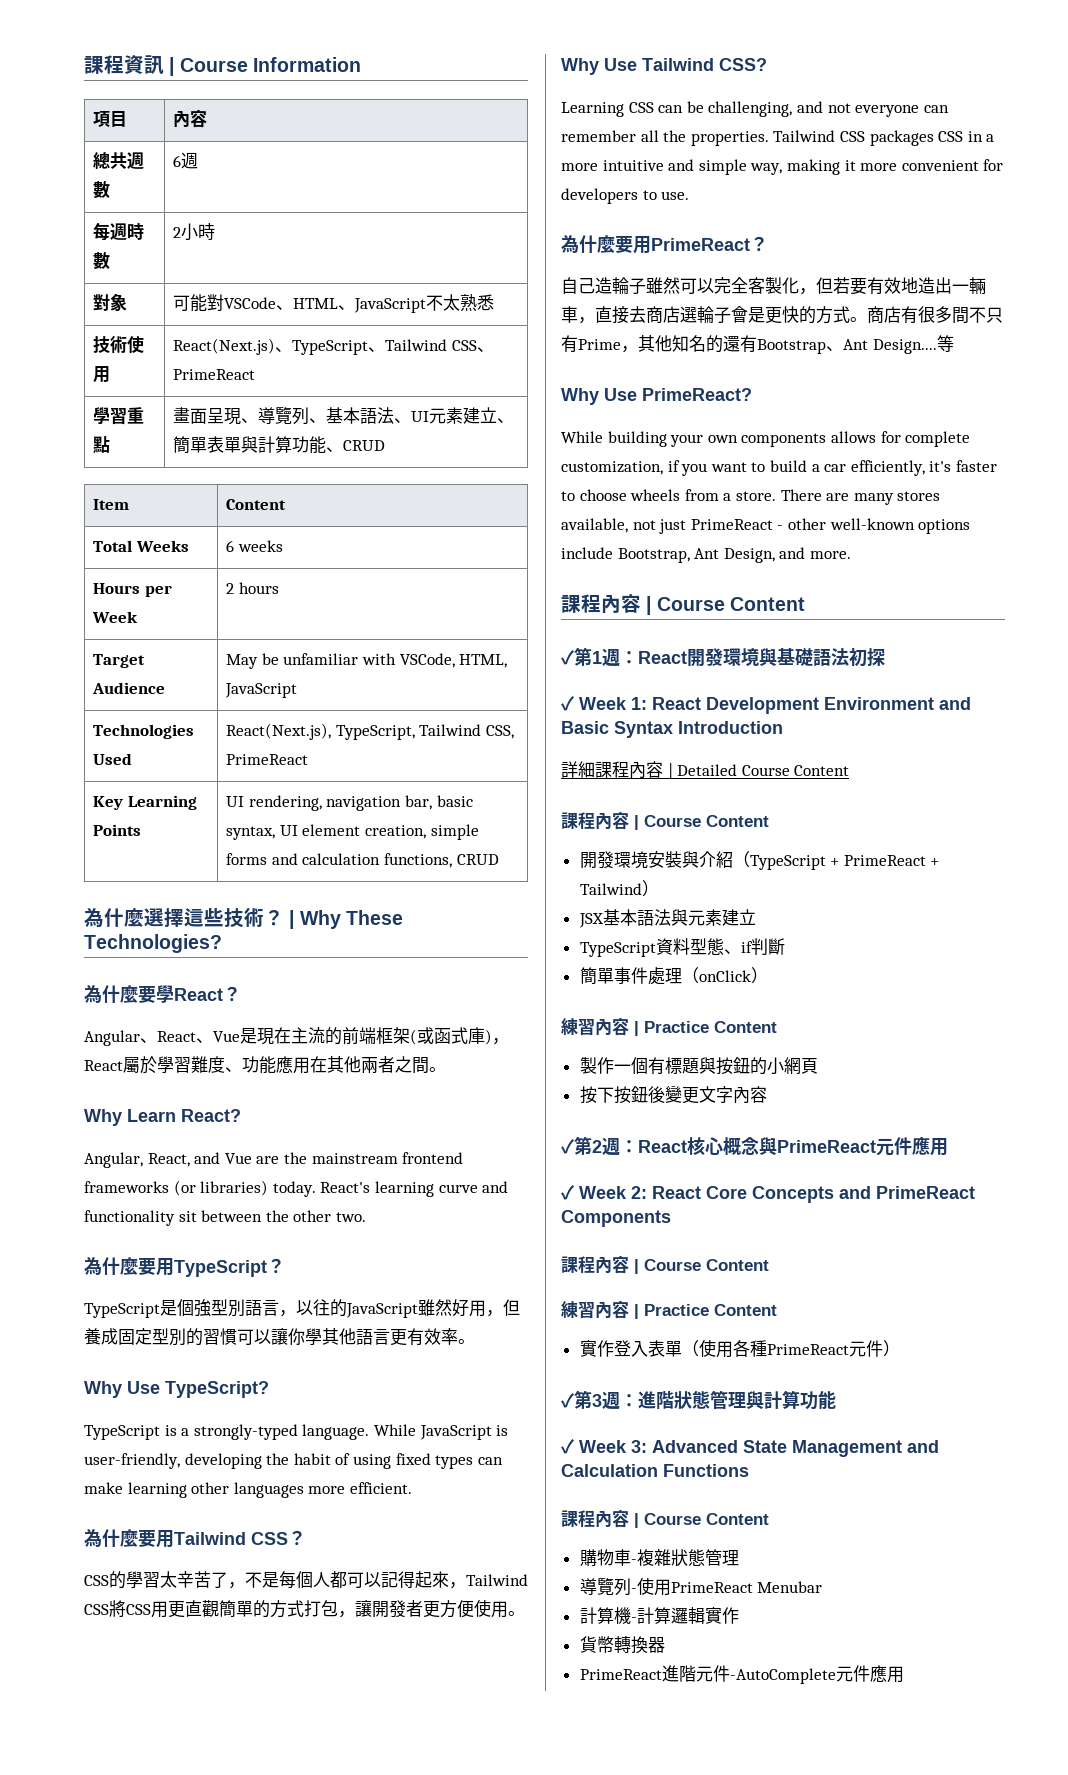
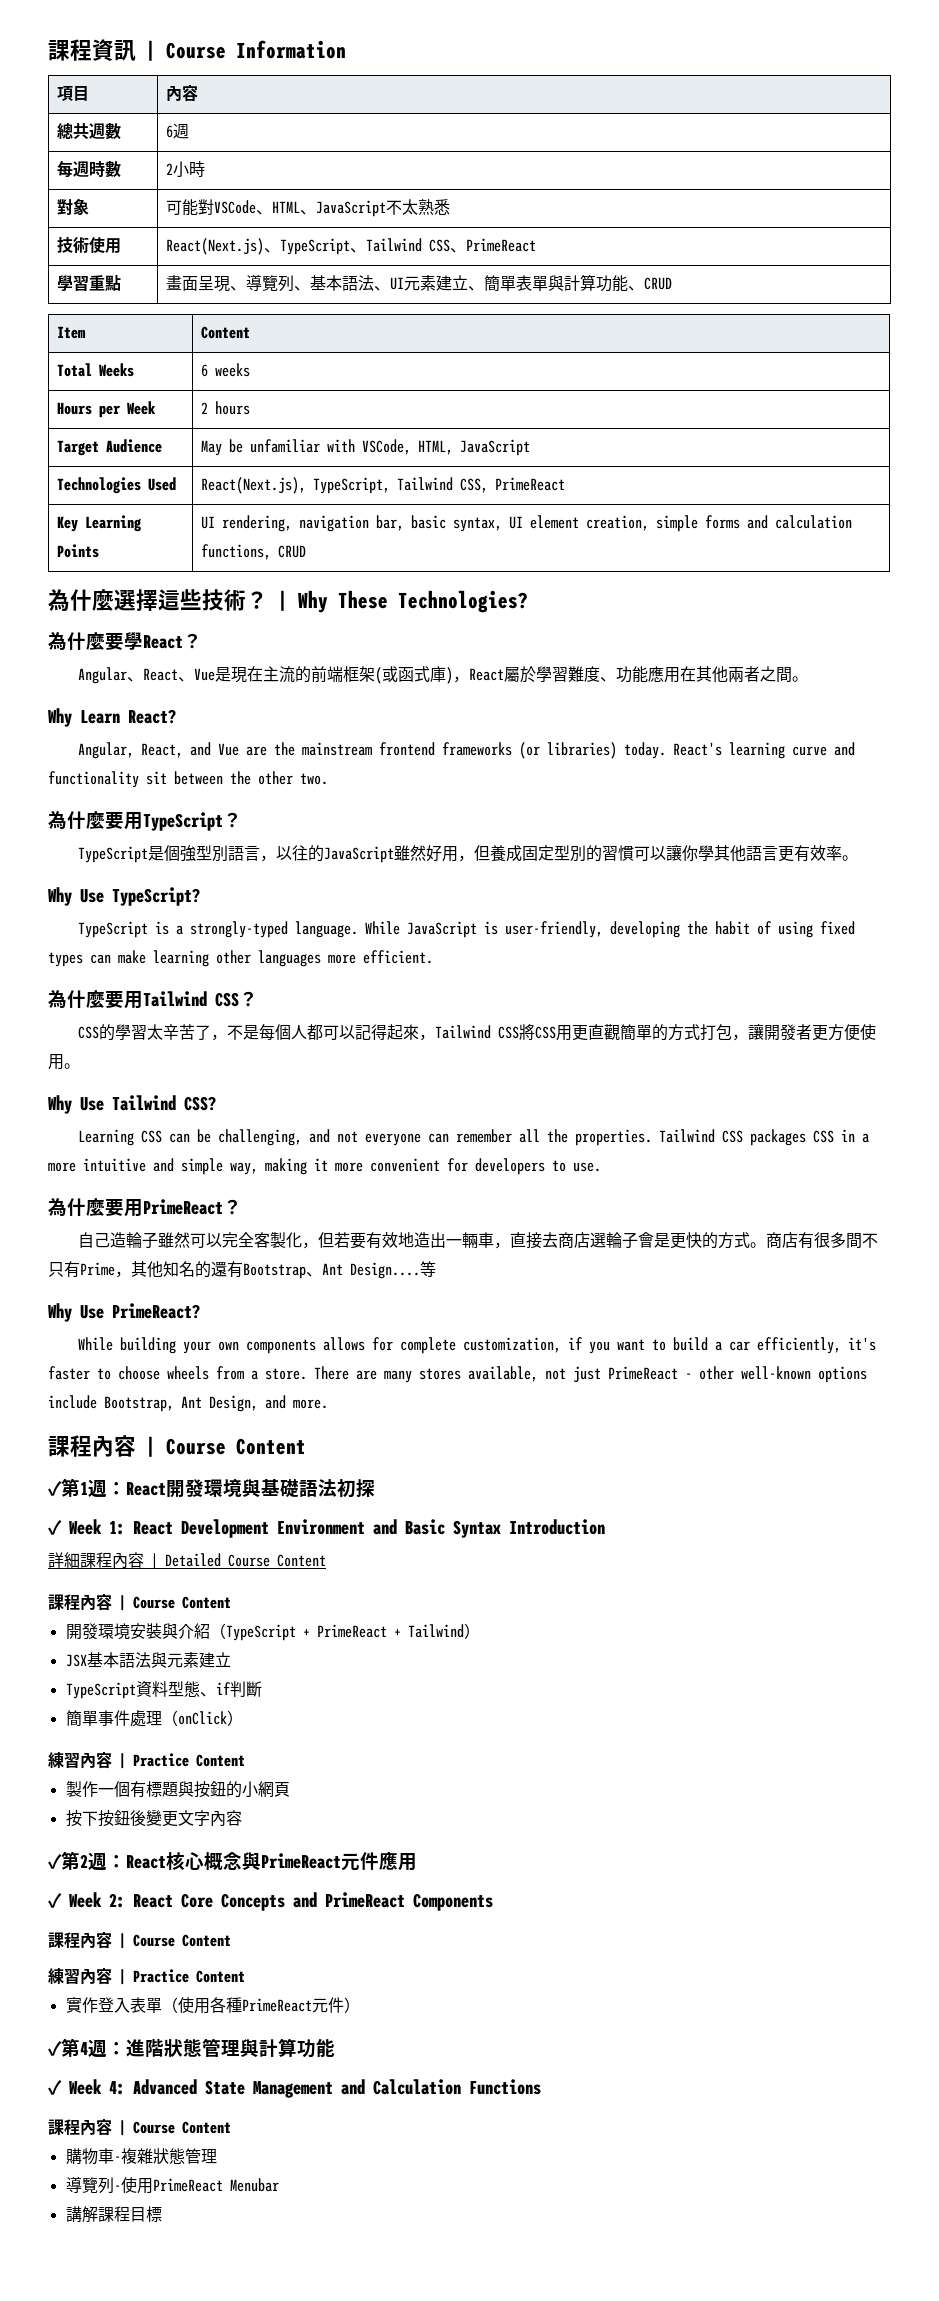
- ✓第3週：進階狀態管理與計算功能
+ ✓第4週：進階狀態管理與計算功能
- ✓ Week 3: Advanced State Management and Calculation Functions
+ ✓ Week 4: Advanced State Management and Calculation Functions
- 計算機-計算邏輯實作
- 貨幣轉換器
- PrimeReact進階元件-AutoComplete元件應用
+ 講解課程目標

